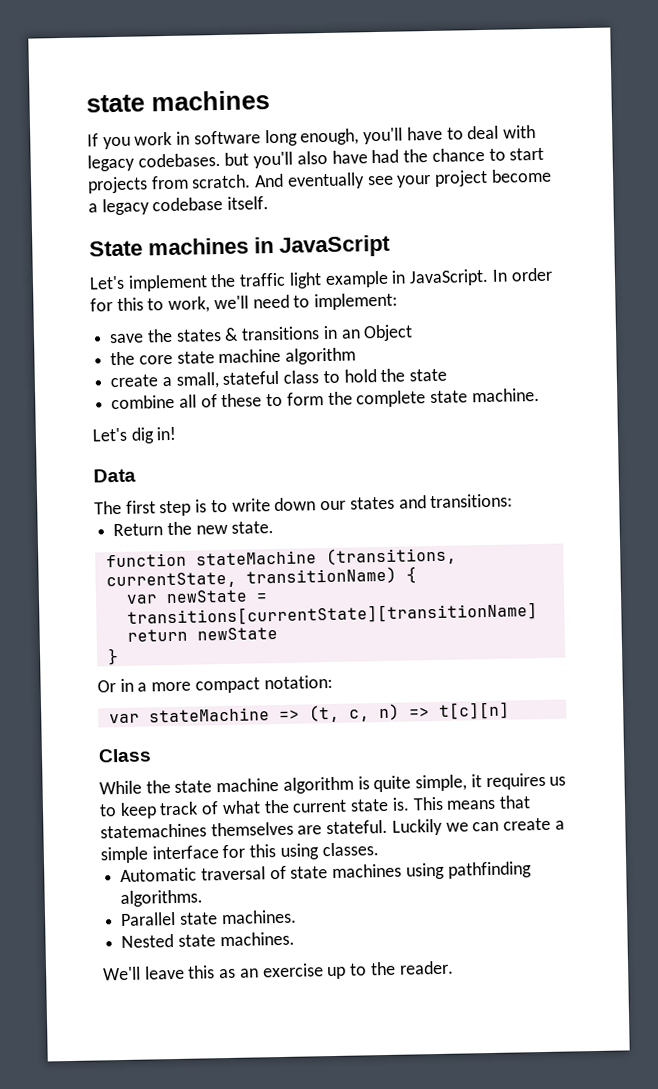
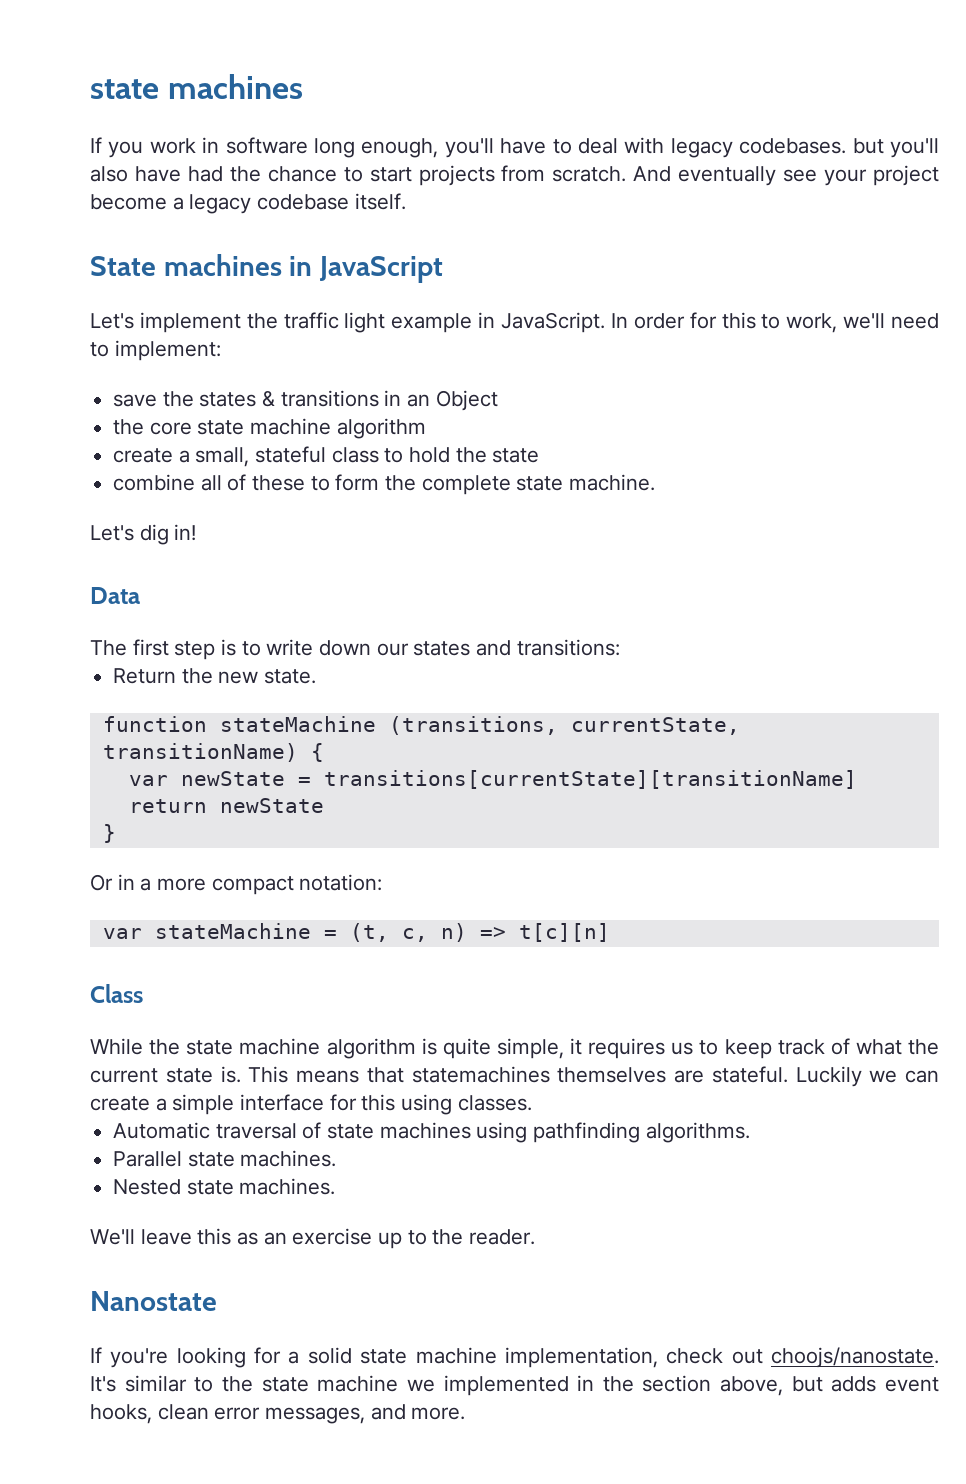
- var stateMachine => (t, c, n) => t[c][n]
+ var stateMachine = (t, c, n) => t[c][n]
+ Nanostate
+ If you're looking for a solid state machine implementation, check out choojs/nanostate. It's similar to the state machine we implemented in the section above, but adds event hooks, clean error messages, and more.

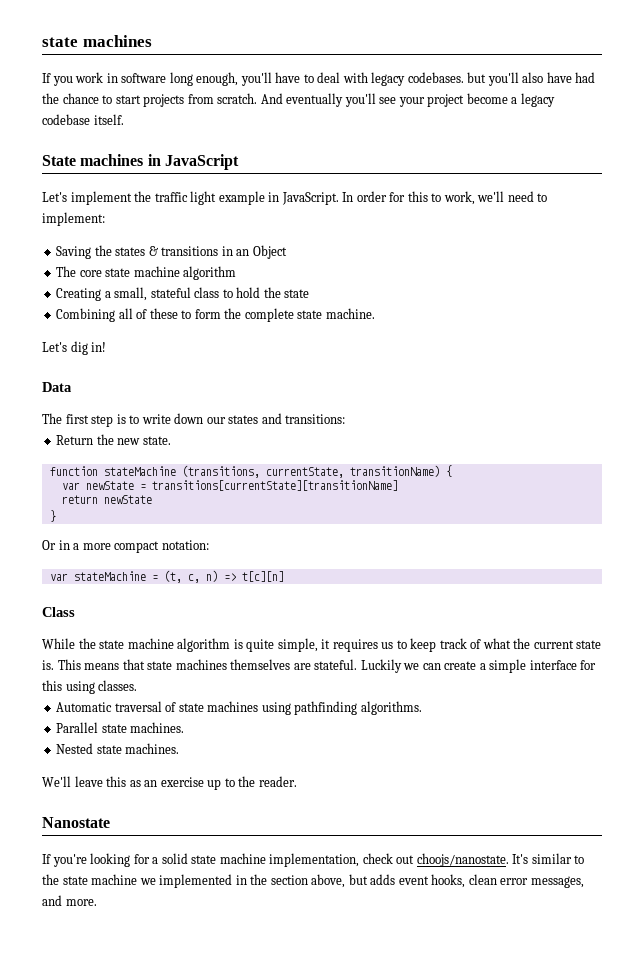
- And eventually see your project become a legacy codebase itself.
+ And eventually you'll see your project become a legacy codebase itself.
- save the states & transitions in an Object
+ Saving the states & transitions in an Object
- the core state machine algorithm
+ The core state machine algorithm
- create a small, stateful class to hold the state
+ Creating a small, stateful class to hold the state
- combine all of these to form the complete state machine.
+ Combining all of these to form the complete state machine.
- This means that statemachines themselves are stateful.
+ This means that state machines themselves are stateful.

